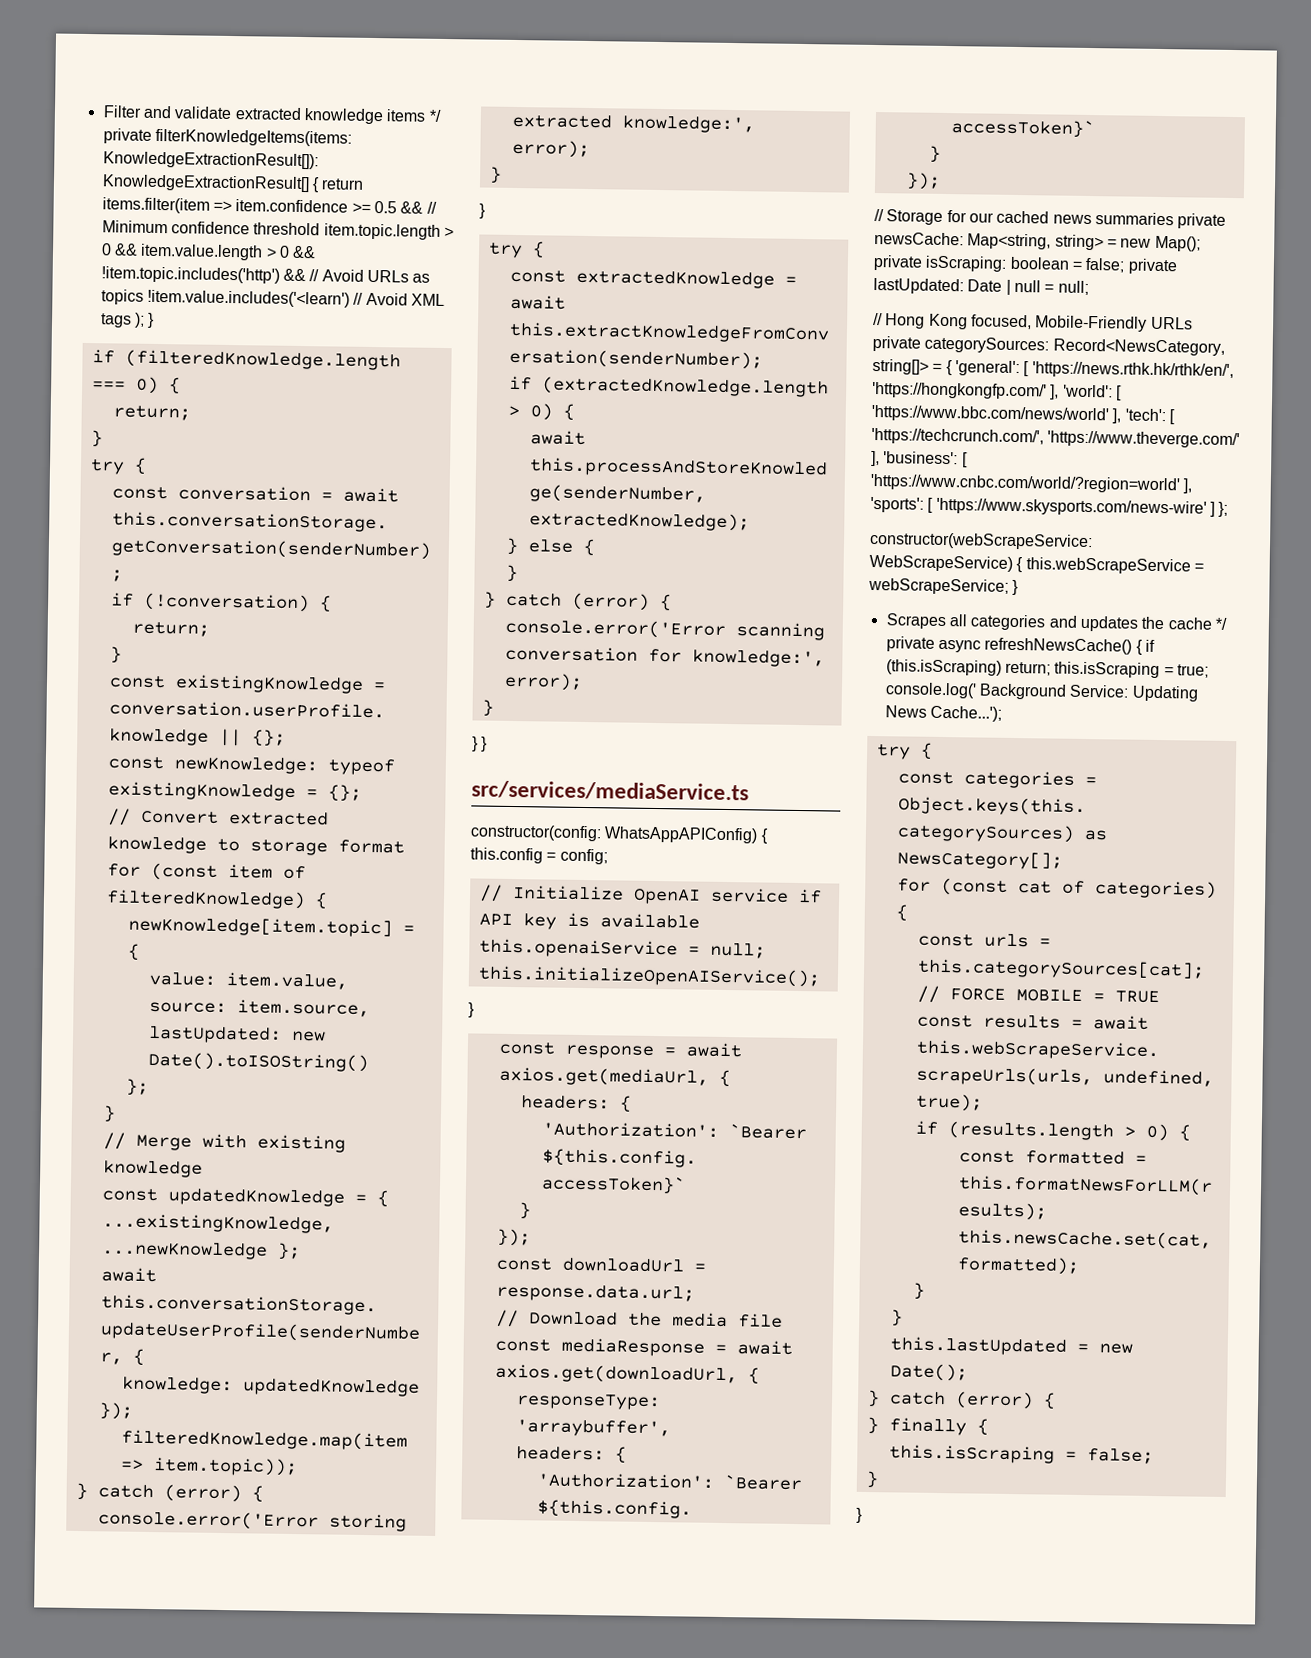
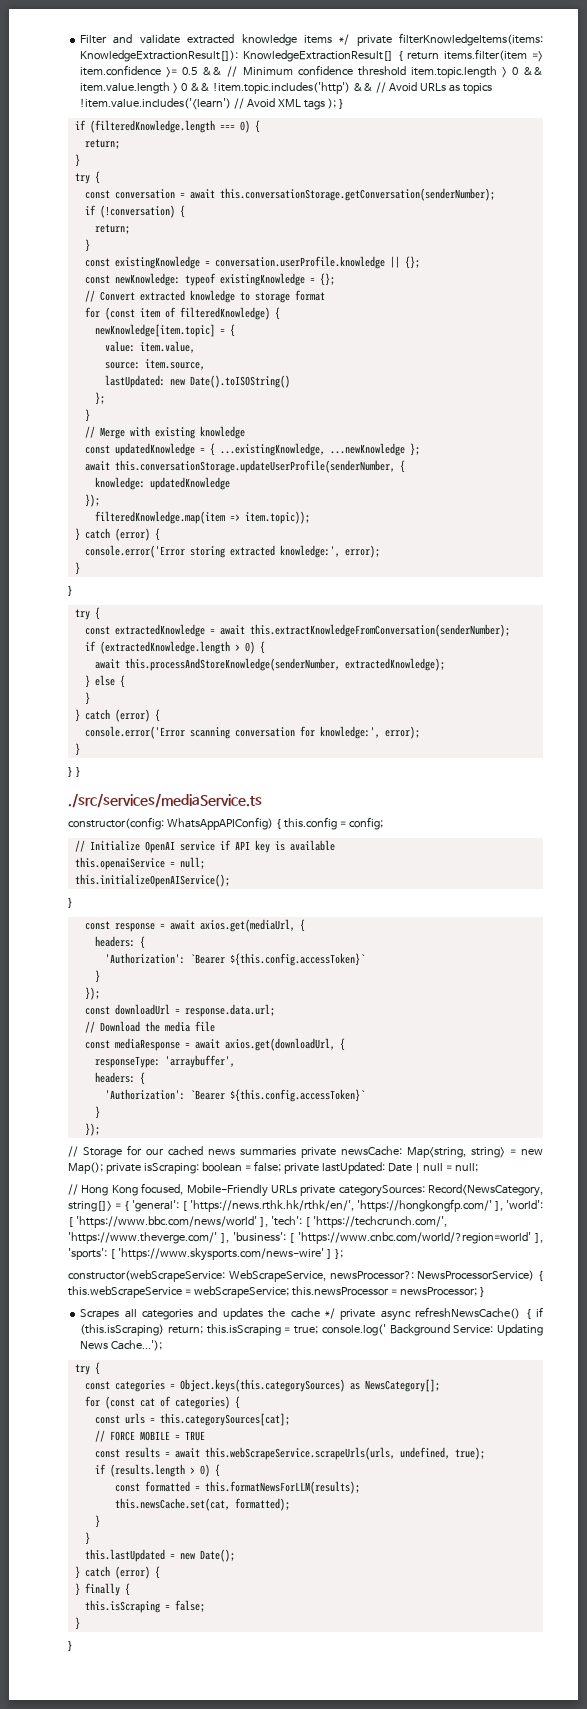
- src/services/mediaService.ts
+ ./src/services/mediaService.ts
- constructor(webScrapeService: WebScrapeService) { this.webScrapeService = webScrapeService; }
+ constructor(webScrapeService: WebScrapeService, newsProcessor?: NewsProcessorService) { this.webScrapeService = webScrapeService; this.newsProcessor = newsProcessor; }

